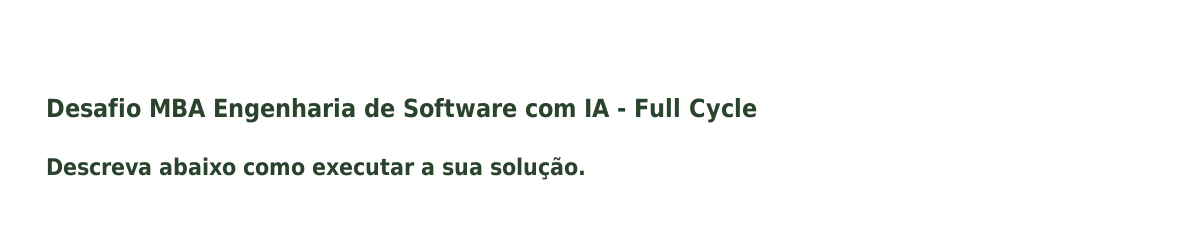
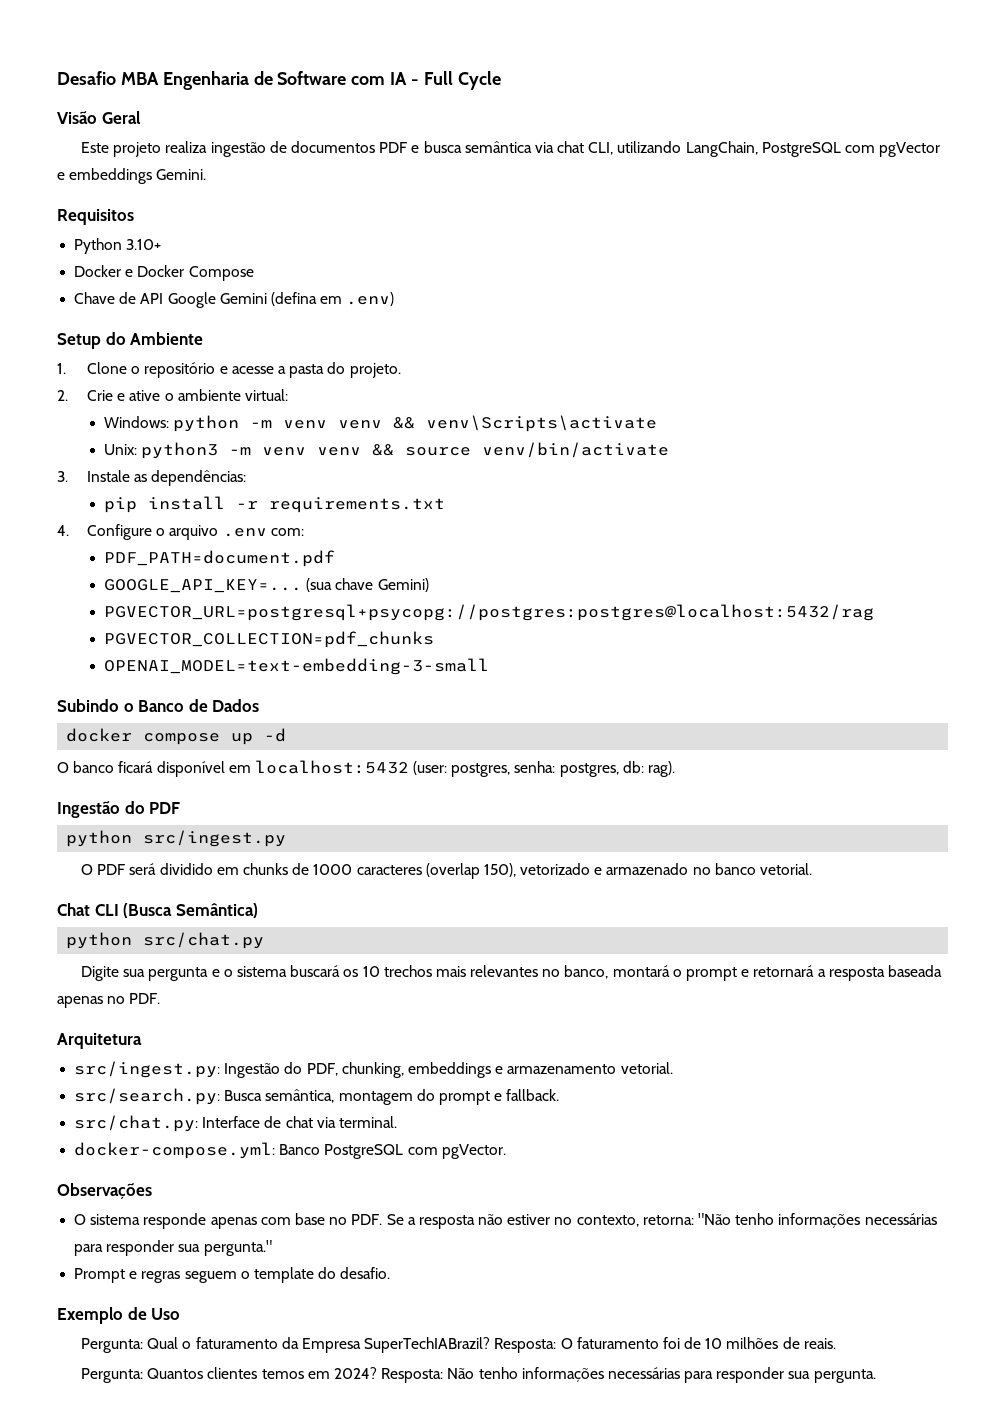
- Descreva abaixo como executar a sua solução.
+ Visão Geral
+ Este projeto realiza ingestão de documentos PDF e busca semântica via chat CLI, utilizando LangChain, PostgreSQL com pgVector e embeddings Gemini.
+ Requisitos
+ Python 3.10+
+ Docker e Docker Compose
+ Chave de API Google Gemini (defina em .env)
+ Setup do Ambiente
+ 1. Clone o repositório e acesse a pasta do projeto.
+ 2. Crie e ative o ambiente virtual:
+ Windows: python -m venv venv && venv\Scripts\activate
+ Unix: python3 -m venv venv && source venv/bin/activate
+ 3. Instale as dependências:
+ pip install -r requirements.txt
+ 4. Configure o arquivo .env com:
+ PDF_PATH=document.pdf
+ GOOGLE_API_KEY=... (sua chave Gemini)
+ PGVECTOR_URL=postgresql+psycopg://postgres:postgres@localhost:5432/rag
+ PGVECTOR_COLLECTION=pdf_chunks
+ OPENAI_MODEL=text-embedding-3-small
+ Subindo o Banco de Dados
+ docker compose up -d
+ O banco ficará disponível em localhost:5432 (user: postgres, senha: postgres, db: rag).
+ Ingestão do PDF
+ python src/ingest.py
+ O PDF será dividido em chunks de 1000 caracteres (overlap 150), vetorizado e armazenado no banco vetorial.
+ Chat CLI (Busca Semântica)
+ python src/chat.py
+ Digite sua pergunta e o sistema buscará os 10 trechos mais relevantes no banco, montará o prompt e retornará a resposta baseada apenas no PDF.
+ Arquitetura
+ src/ingest.py: Ingestão do PDF, chunking, embeddings e armazenamento vetorial.
+ src/search.py: Busca semântica, montagem do prompt e fallback.
+ src/chat.py: Interface de chat via terminal.
+ docker-compose.yml: Banco PostgreSQL com pgVector.
+ Observações
+ O sistema responde apenas com base no PDF. Se a resposta não estiver no contexto, retorna: "Não tenho informações necessárias para responder sua pergunta."
+ Prompt e regras seguem o template do desafio.
+ Exemplo de Uso
+ Pergunta: Qual o faturamento da Empresa SuperTechIABrazil? Resposta: O faturamento foi de 10 milhões de reais.
+ Pergunta: Quantos clientes temos em 2024? Resposta: Não tenho informações necessárias para responder sua pergunta.

